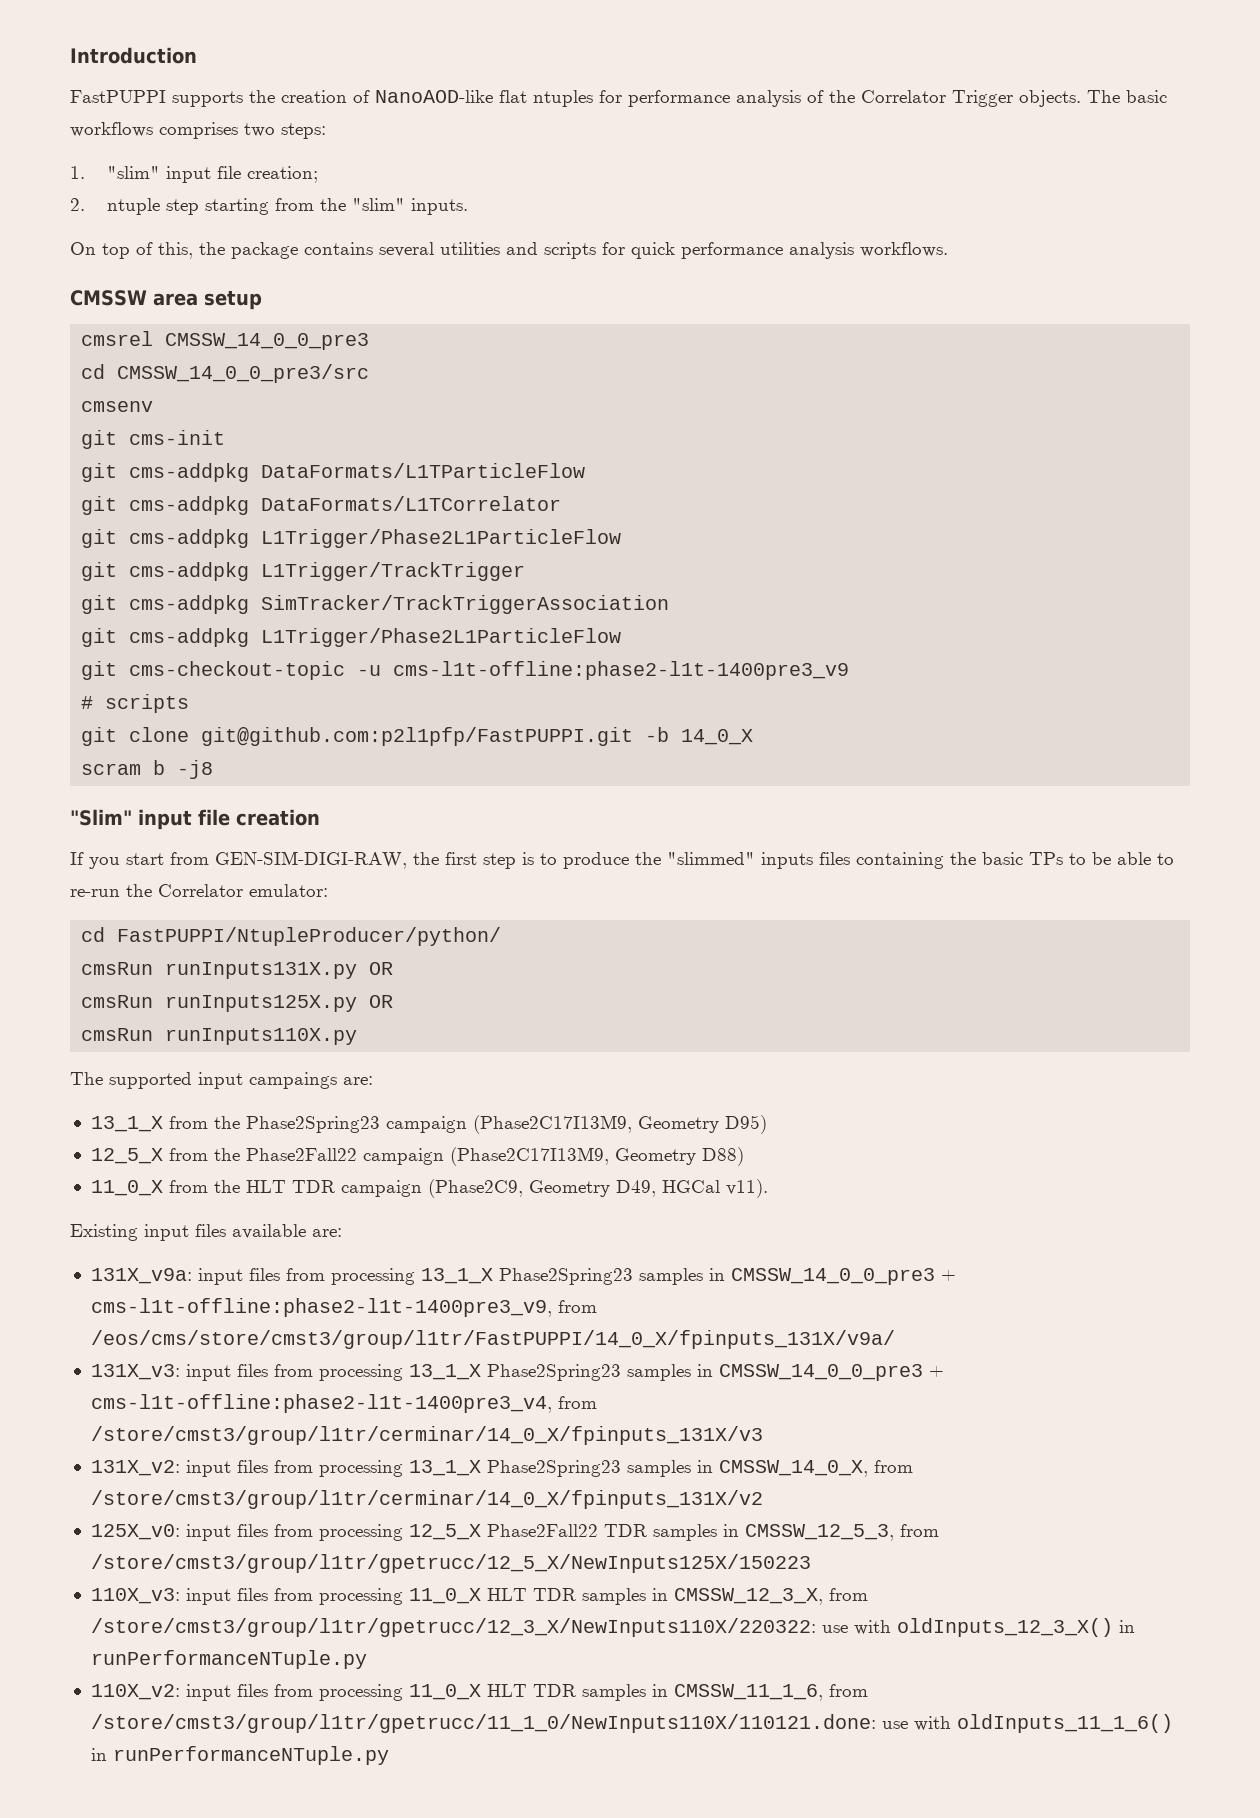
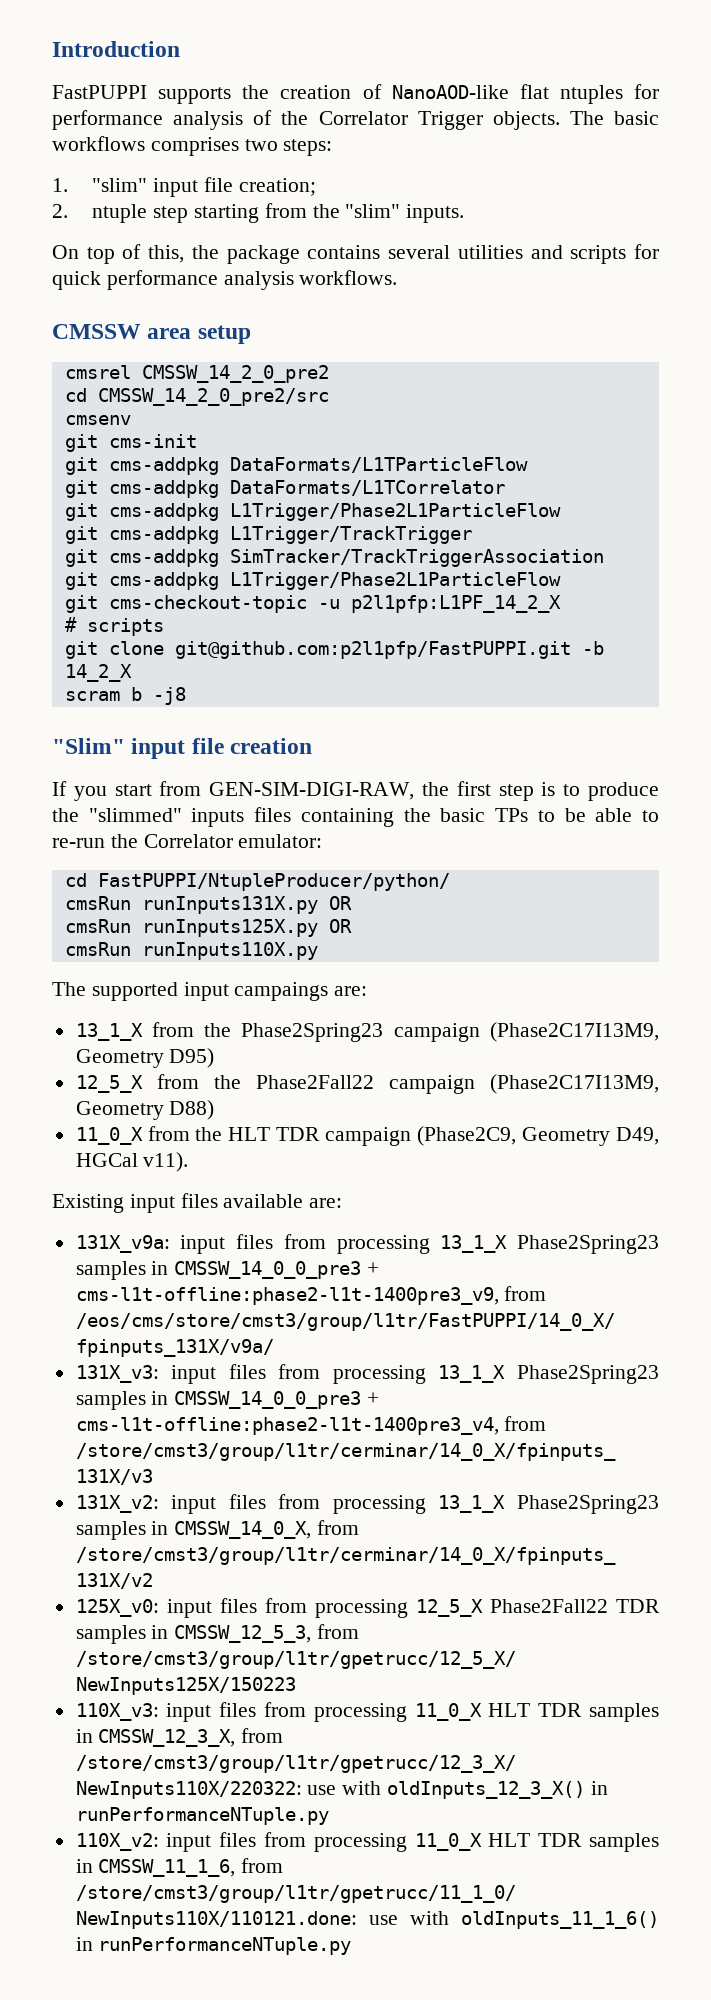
- cmsrel CMSSW_14_0_0_pre3
- cd CMSSW_14_0_0_pre3/src
+ cmsrel CMSSW_14_2_0_pre2
+ cd CMSSW_14_2_0_pre2/src
- git cms-checkout-topic -u cms-l1t-offline:phase2-l1t-1400pre3_v9
+ git cms-checkout-topic -u p2l1pfp:L1PF_14_2_X
- git clone git@github.com:p2l1pfp/FastPUPPI.git -b 14_0_X
+ git clone git@github.com:p2l1pfp/FastPUPPI.git -b 14_2_X

